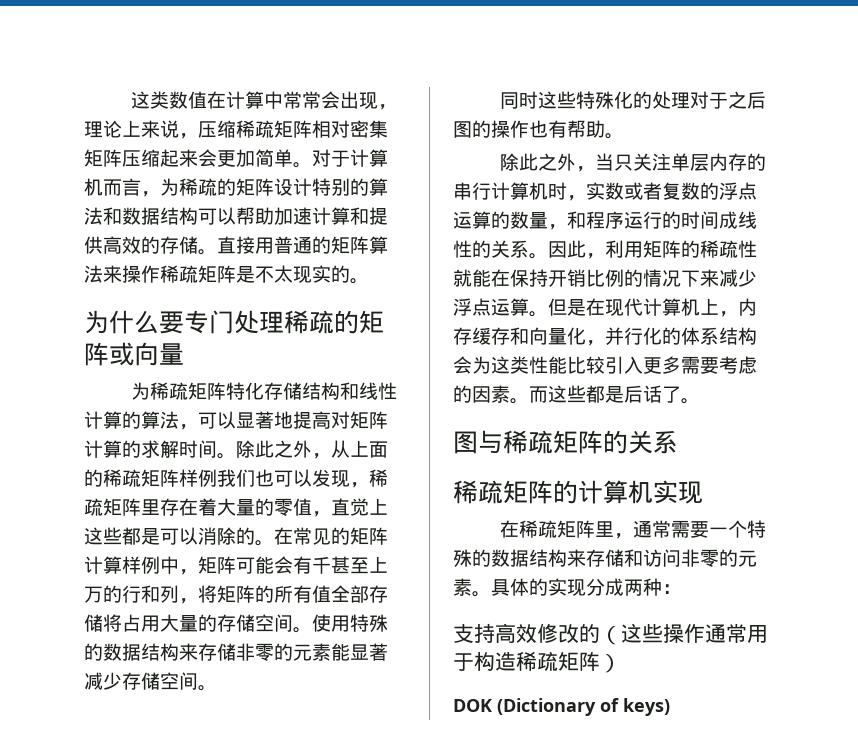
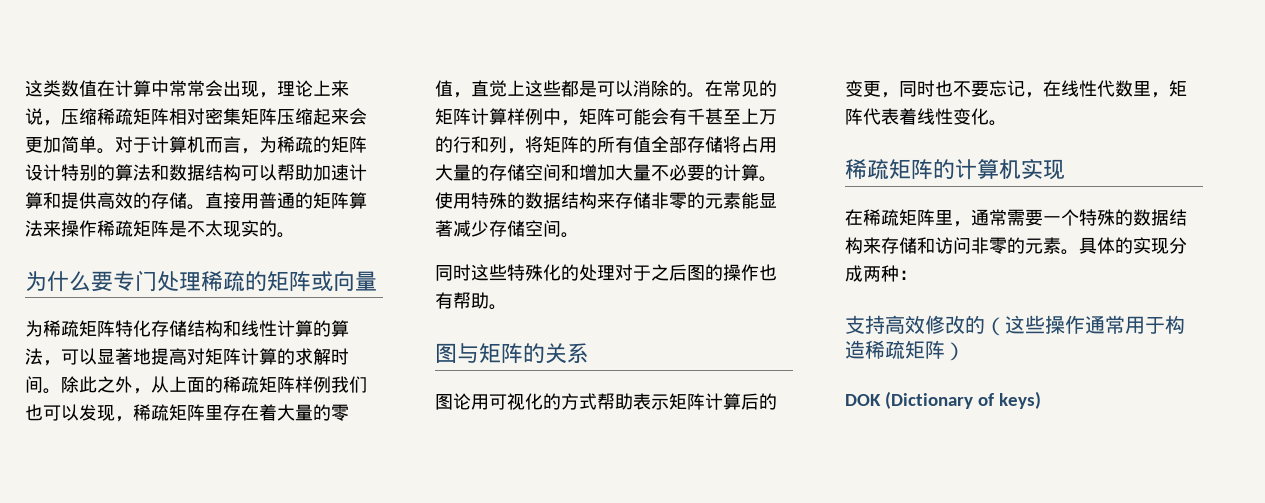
- 在常见的矩阵计算样例中，矩阵可能会有千甚至上万的行和列，将矩阵的所有值全部存储将占用大量的存储空间。
+ 在常见的矩阵计算样例中，矩阵可能会有千甚至上万的行和列，将矩阵的所有值全部存储将占用大量的存储空间和增加大量不必要的计算。
- 除此之外，当只关注单层内存的串行计算机时，实数或者复数的浮点运算的数量，和程序运行的时间成线性的关系。因此，利用矩阵的稀疏性就能在保持开销比例的情况下来减少浮点运算。但是在现代计算机上，内存缓存和向量化，并行化的体系结构会为这类性能比较引入更多需要考虑的因素。而这些都是后话了。
- 图与稀疏矩阵的关系
+ 图与矩阵的关系
+ 图论用可视化的方式帮助表示矩阵计算后的变更，同时也不要忘记，在线性代数里，矩阵代表着线性变化。

